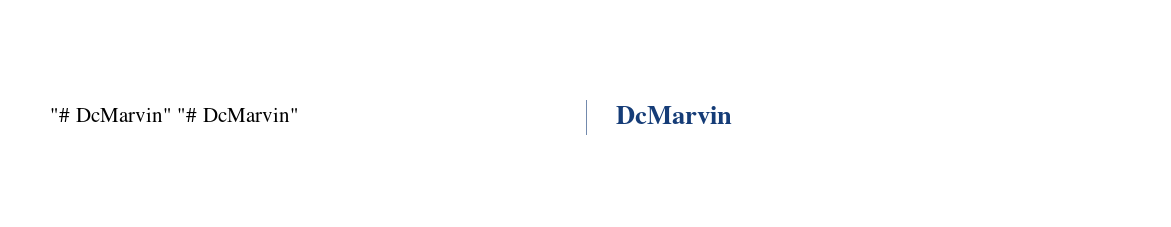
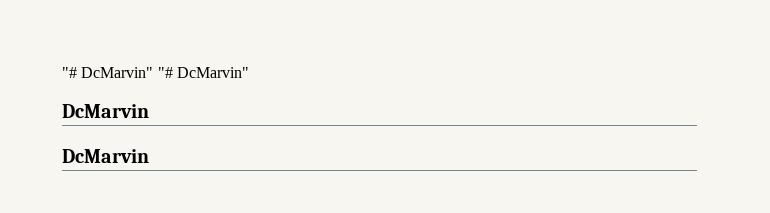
  "# DcMarvin" "# DcMarvin"
+ DcMarvin

